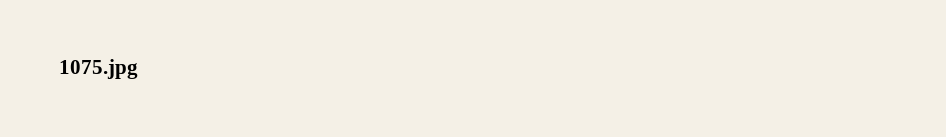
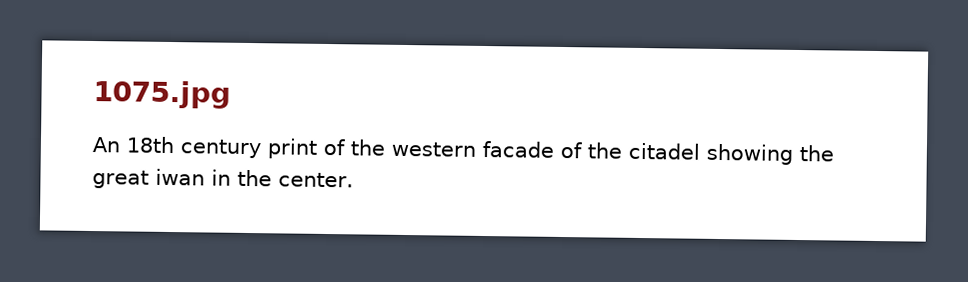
+ An 18th century print of the western facade of the citadel showing the great iwan in the center.

